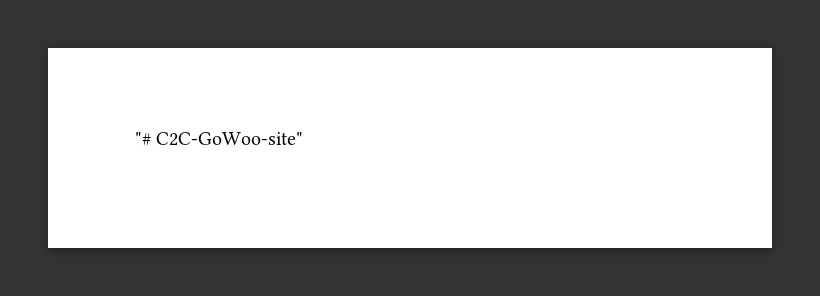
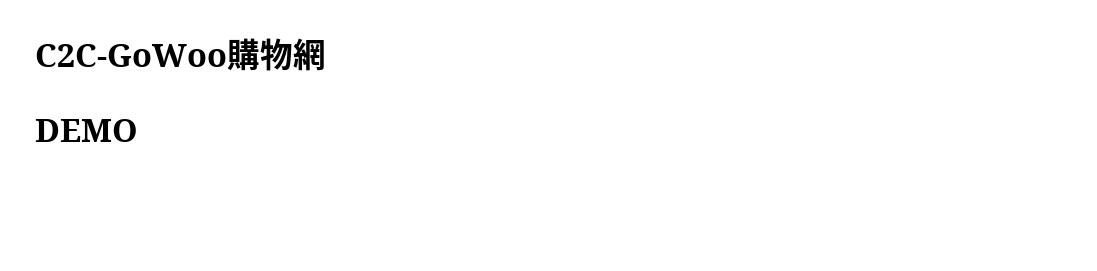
- "# C2C-GoWoo-site"
+ C2C-GoWoo購物網
+ DEMO

